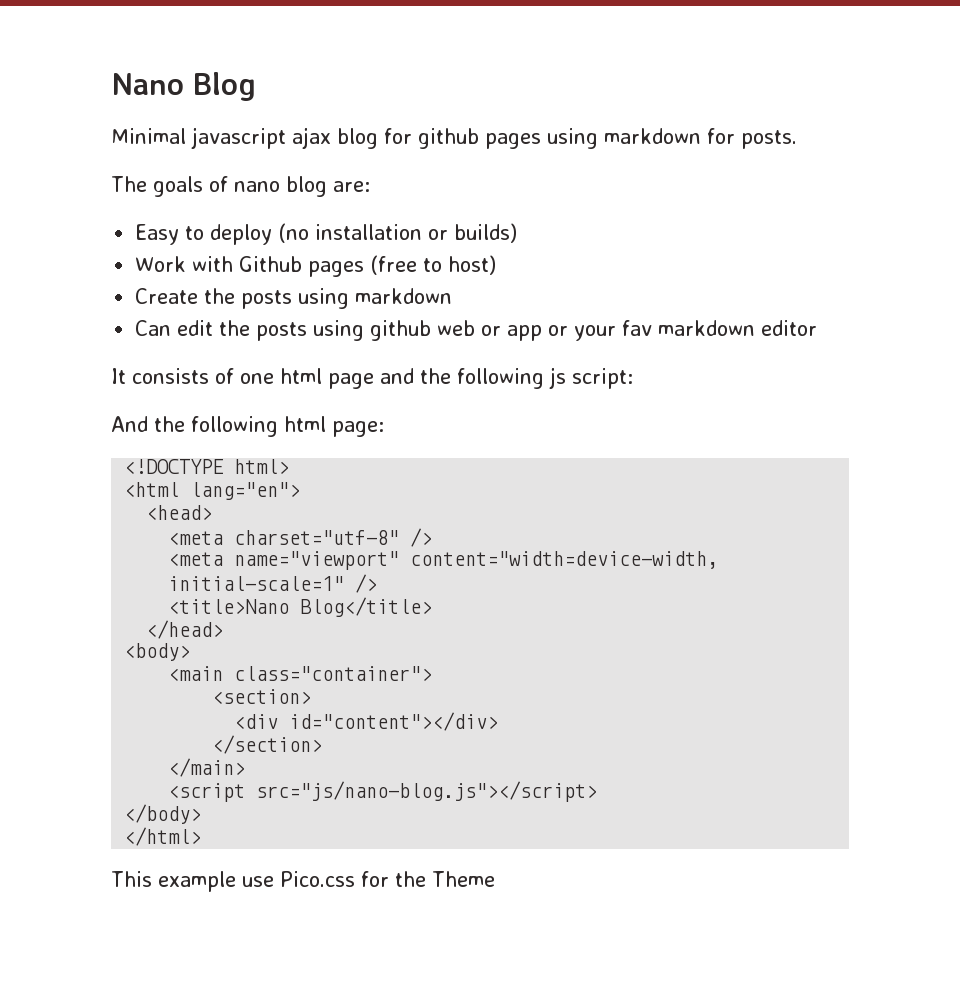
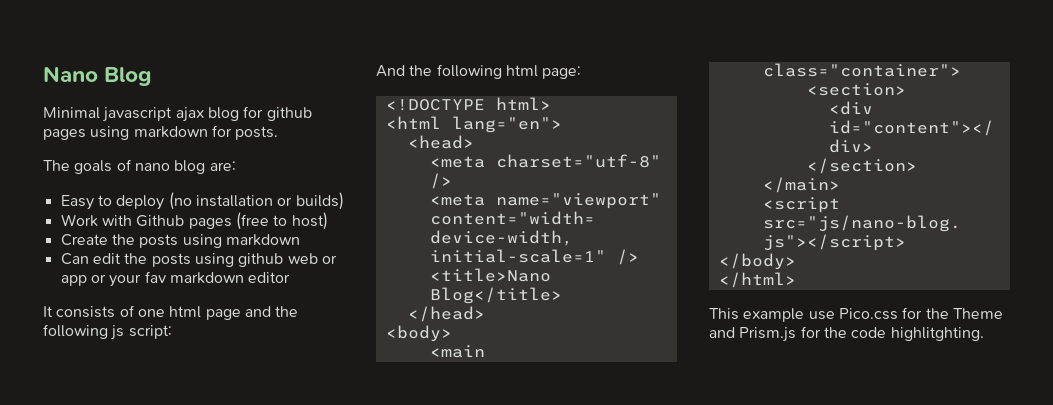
- This example use Pico.css for the Theme
+ This example use Pico.css for the Theme and Prism.js for the code highlitghting.

